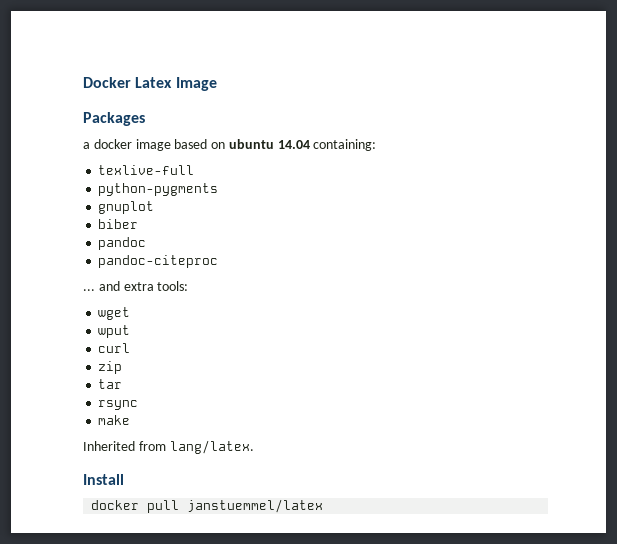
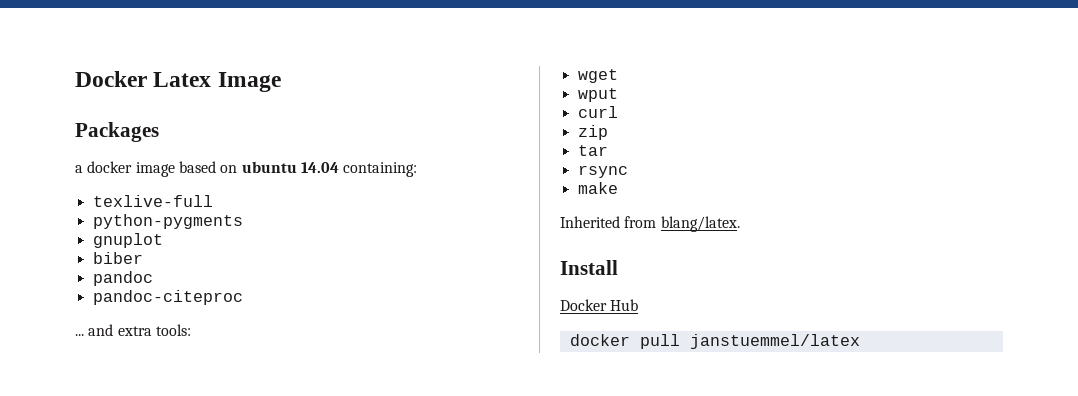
- Inherited from lang/latex.
+ Inherited from blang/latex.
+ Docker Hub

